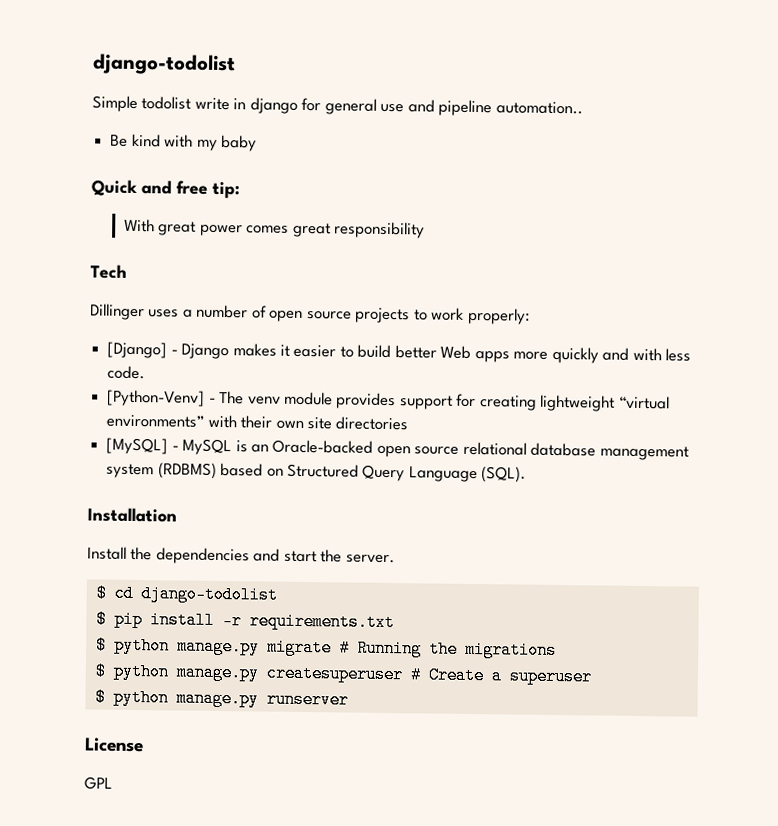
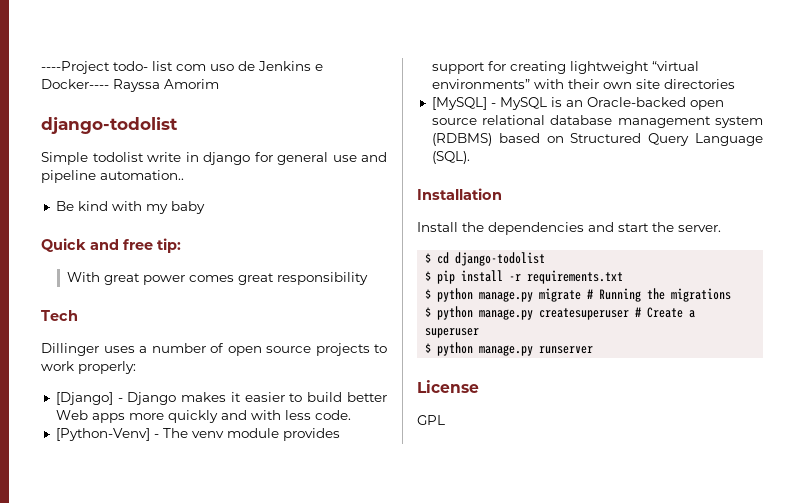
+ ----Project todo- list com uso de Jenkins e Docker---- Rayssa Amorim

